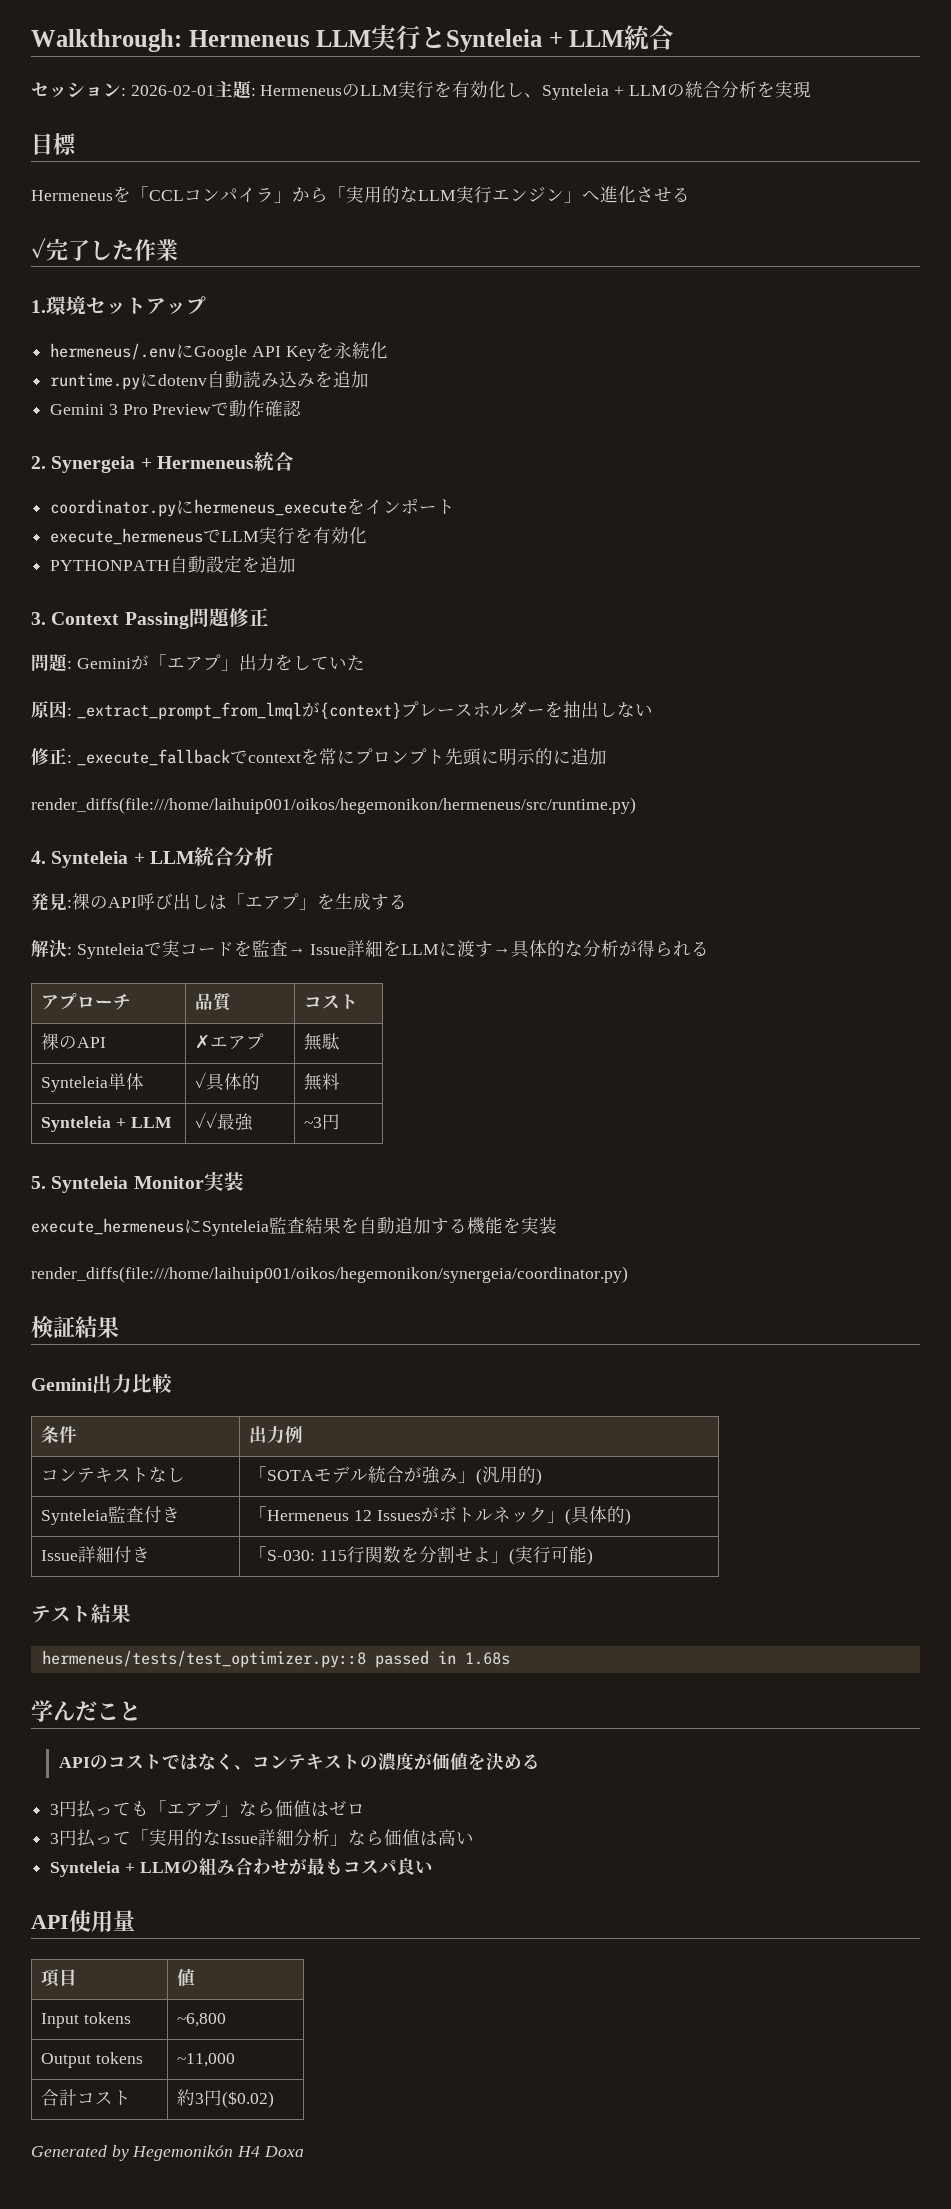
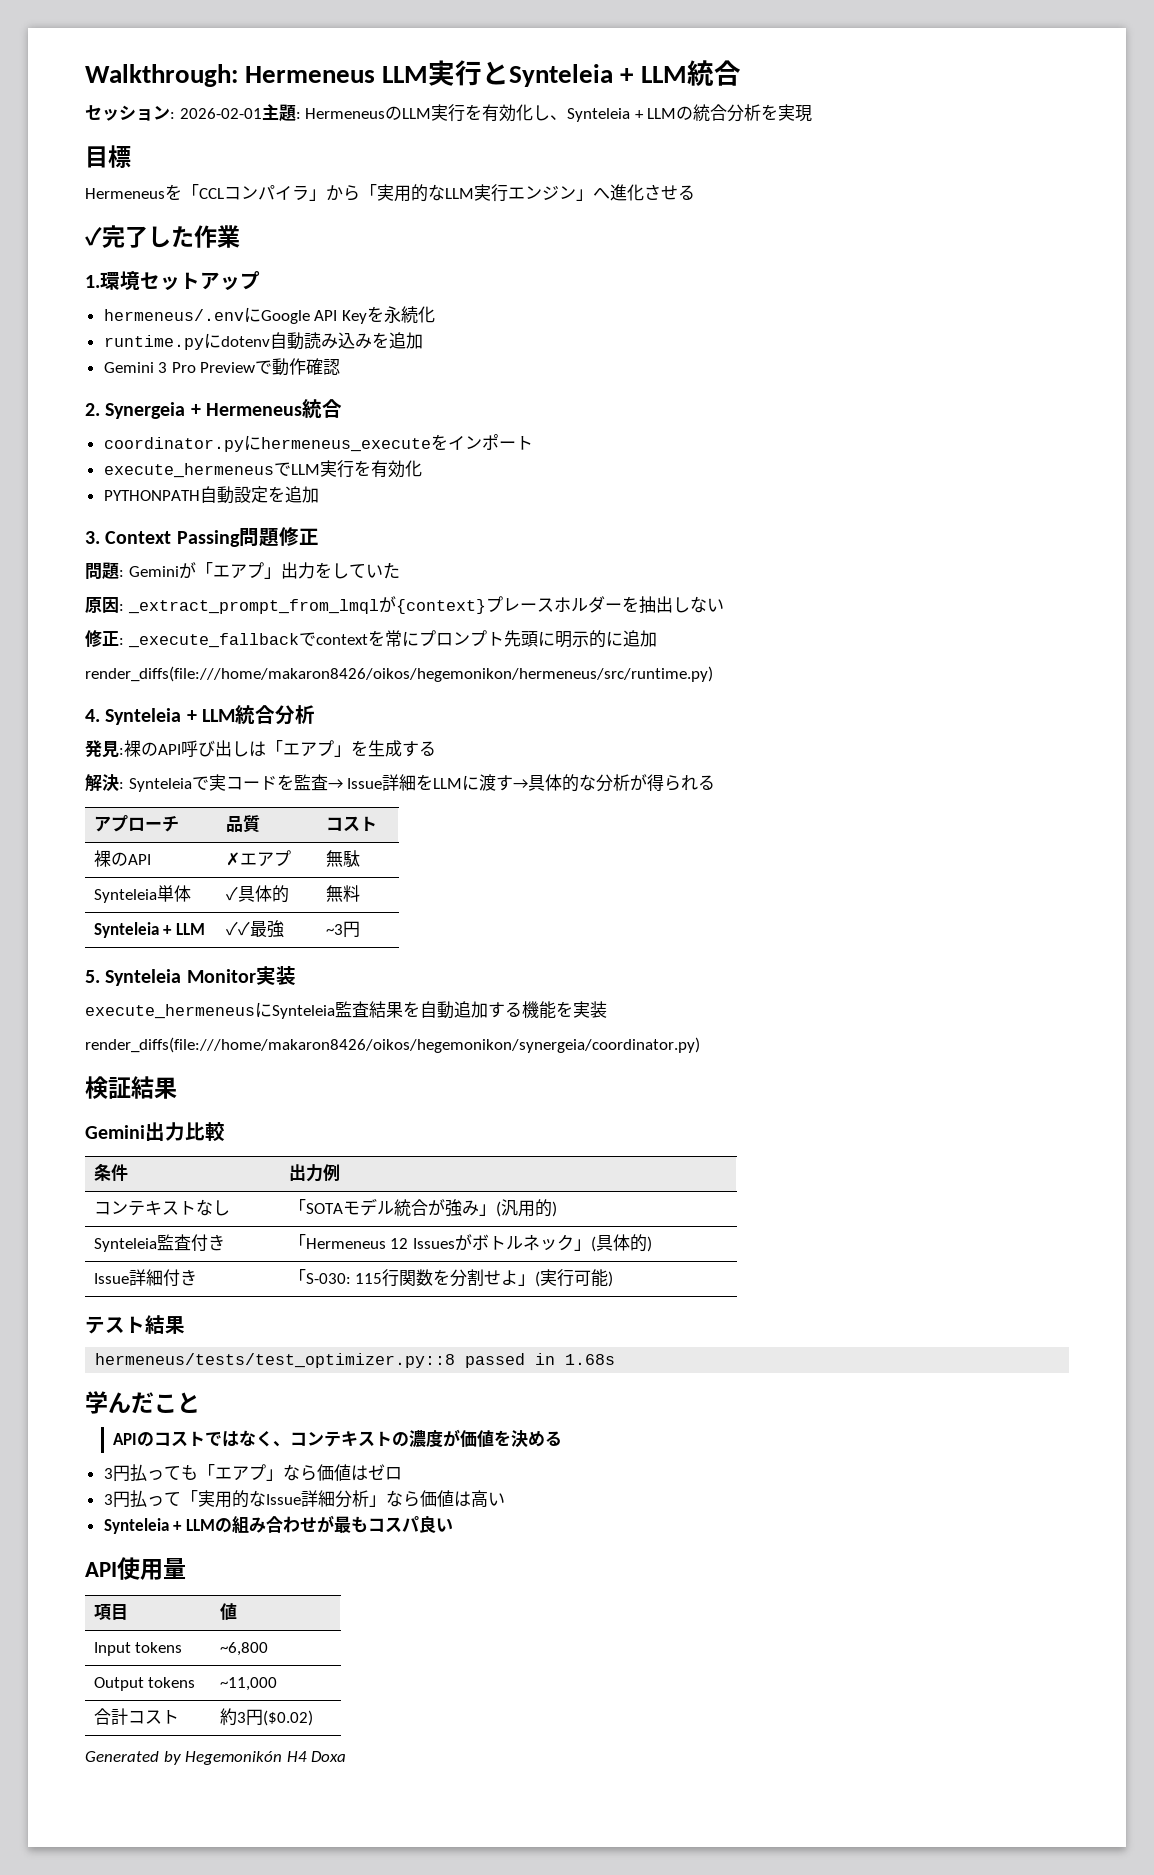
- render_diffs(file:///home/laihuip001/oikos/hegemonikon/hermeneus/src/runtime.py)
+ render_diffs(file:///home/makaron8426/oikos/hegemonikon/hermeneus/src/runtime.py)
- render_diffs(file:///home/laihuip001/oikos/hegemonikon/synergeia/coordinator.py)
+ render_diffs(file:///home/makaron8426/oikos/hegemonikon/synergeia/coordinator.py)

